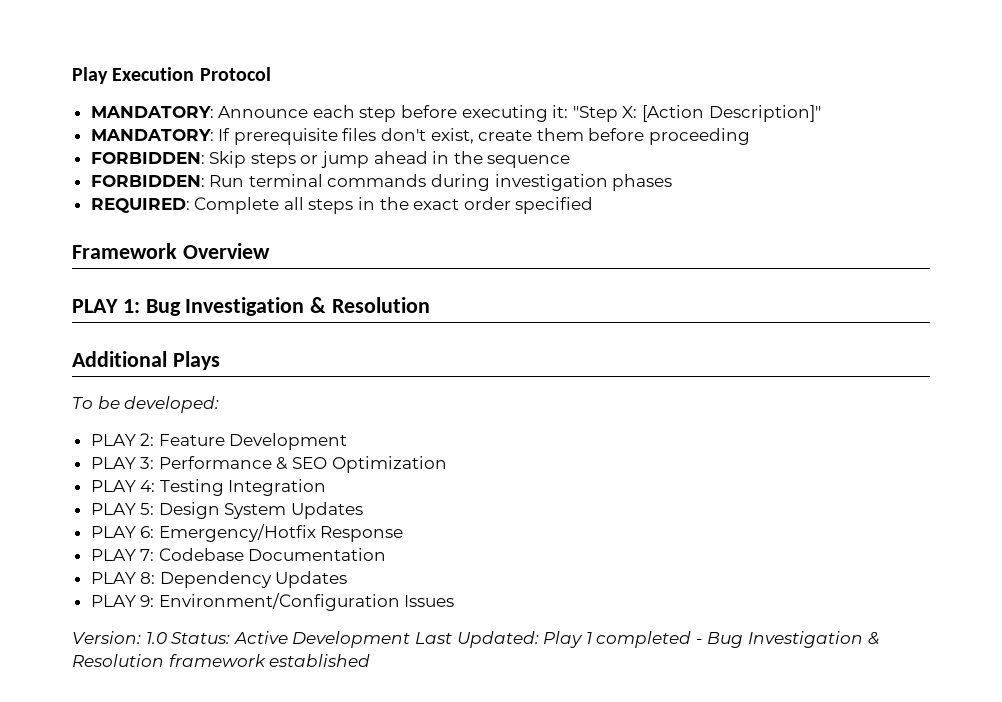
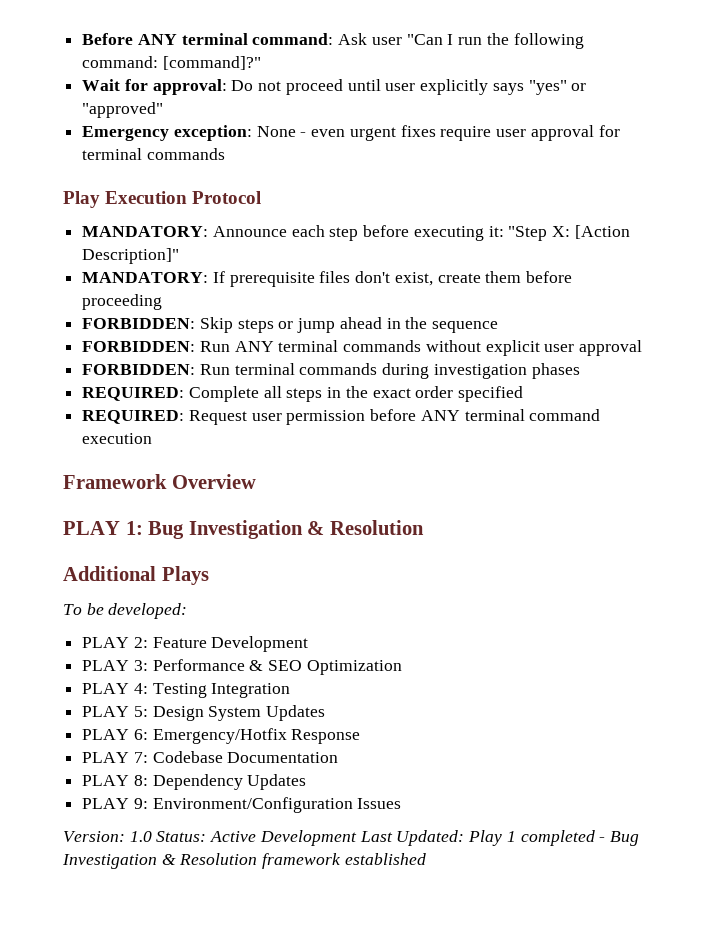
+ Before ANY terminal command: Ask user "Can I run the following command: [command]?"
+ Wait for approval: Do not proceed until user explicitly says "yes" or "approved"
+ Emergency exception: None - even urgent fixes require user approval for terminal commands
+ FORBIDDEN: Run ANY terminal commands without explicit user approval
+ REQUIRED: Request user permission before ANY terminal command execution

